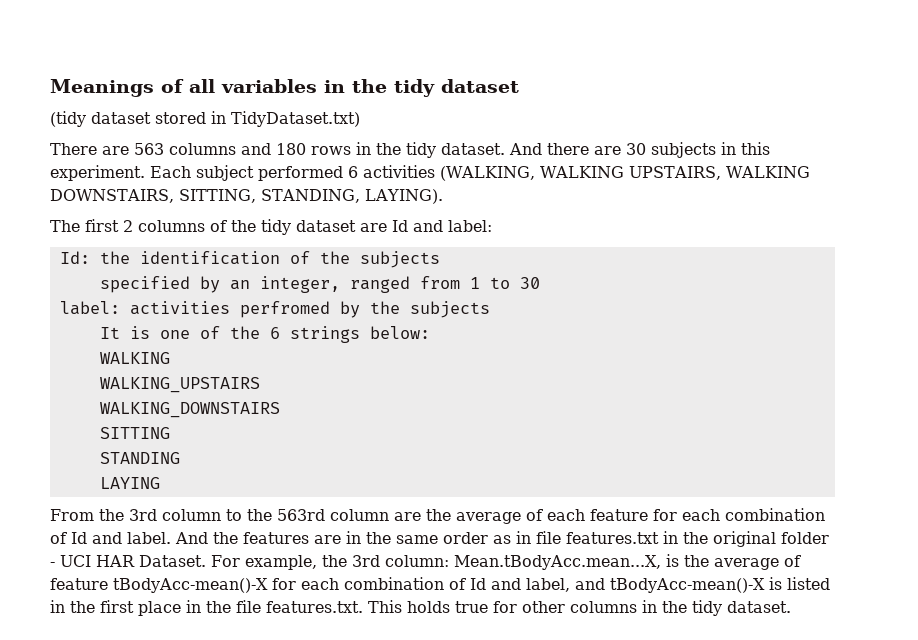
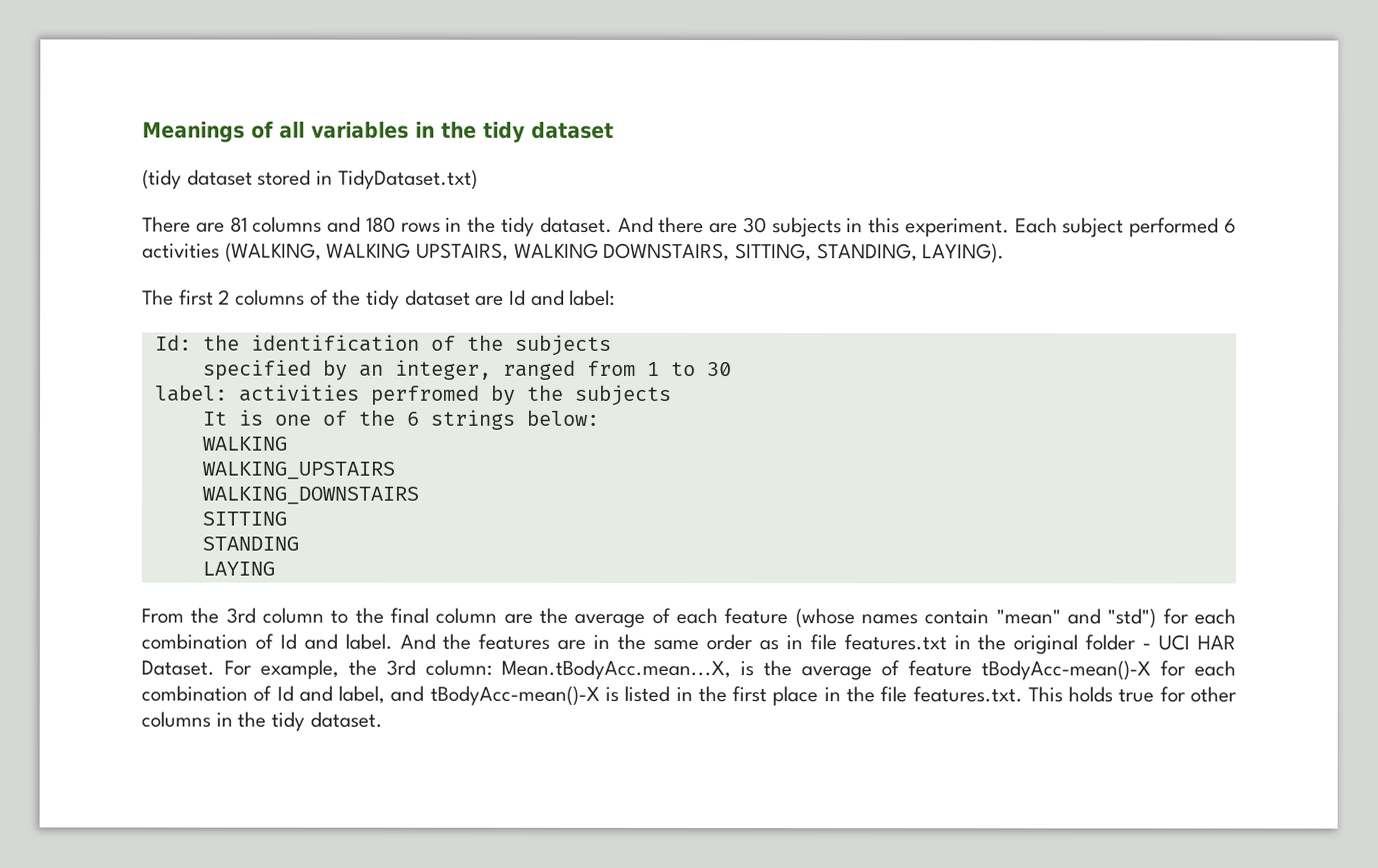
- There are 563 columns and 180 rows in the tidy dataset.
+ There are 81 columns and 180 rows in the tidy dataset.
- From the 3rd column to the 563rd column are the average of each feature for each combination of Id and label.
+ From the 3rd column to the final column are the average of each feature (whose names contain "mean" and "std") for each combination of Id and label.

